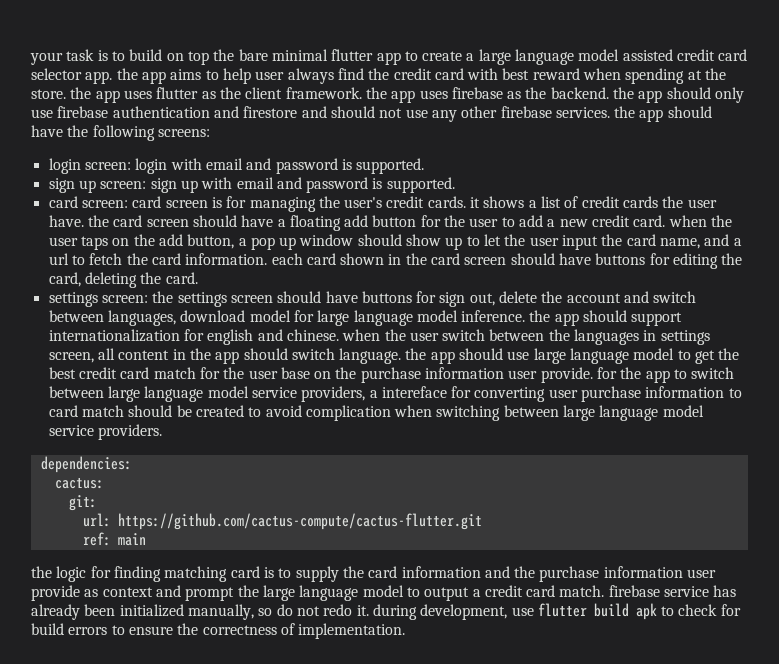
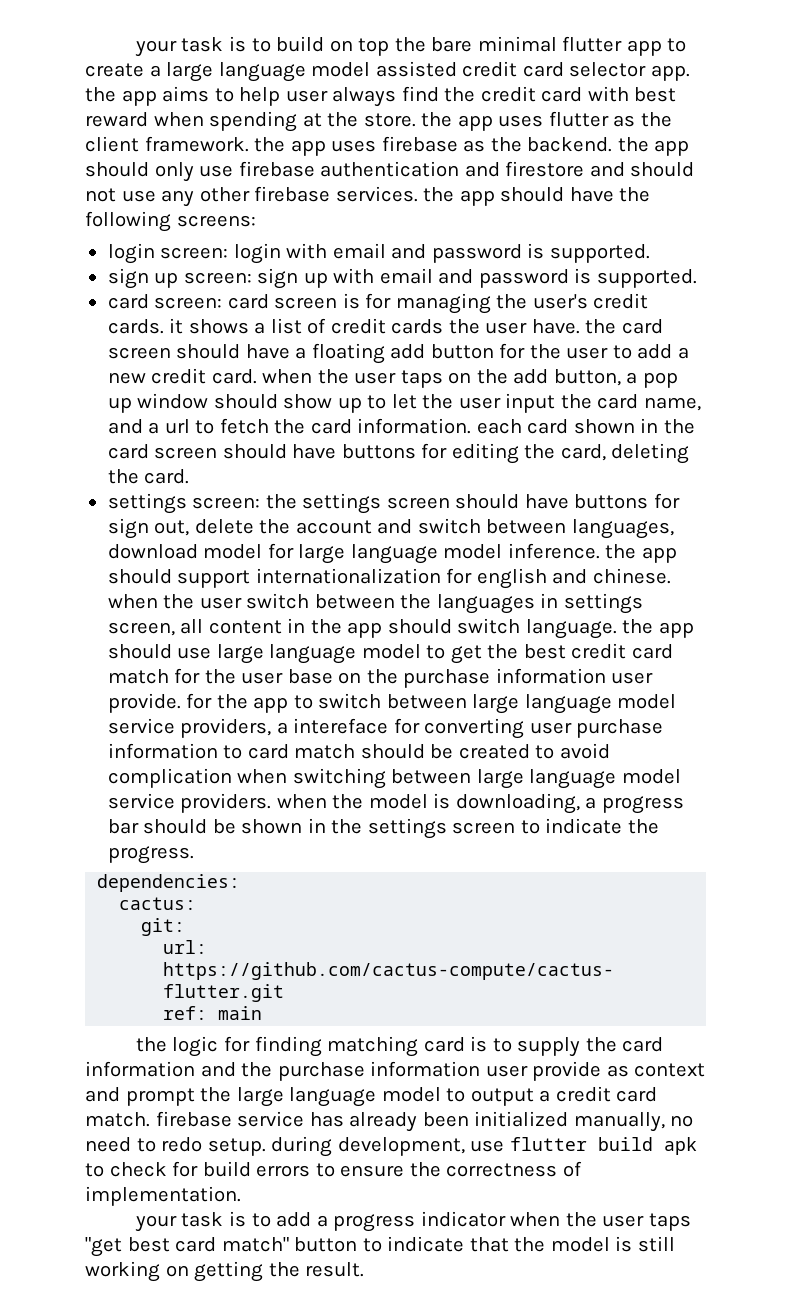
- the settings screen should have buttons for sign out, delete the account and switch between languages, download model for large language model inference. the app should support internationalization for english and chinese. when the user switch between the languages in settings screen, all content in the app should switch language. the app should use large language model to get the best credit card match for the user base on the purchase information user provide. for the app to switch between large language model service providers, a intereface for converting user purchase information to card match should be created to avoid complication when switching between large language model service providers.
+ the settings screen should have buttons for sign out, delete the account and switch between languages, download model for large language model inference. the app should support internationalization for english and chinese. when the user switch between the languages in settings screen, all content in the app should switch language. the app should use large language model to get the best credit card match for the user base on the purchase information user provide. for the app to switch between large language model service providers, a intereface for converting user purchase information to card match should be created to avoid complication when switching between large language model service providers. when the model is downloading, a progress bar should be shown in the settings screen to indicate the progress.
- the logic for finding matching card is to supply the card information and the purchase information user provide as context and prompt the large language model to output a credit card match. firebase service has already been initialized manually, so do not redo it. during development, use flutter build apk to check for build errors to ensure the correctness of implementation.
+ the logic for finding matching card is to supply the card information and the purchase information user provide as context and prompt the large language model to output a credit card match. firebase service has already been initialized manually, no need to redo setup. during development, use flutter build apk to check for build errors to ensure the correctness of implementation.
+ your task is to add a progress indicator when the user taps "get best card match" button to indicate that the model is still working on getting the result.

